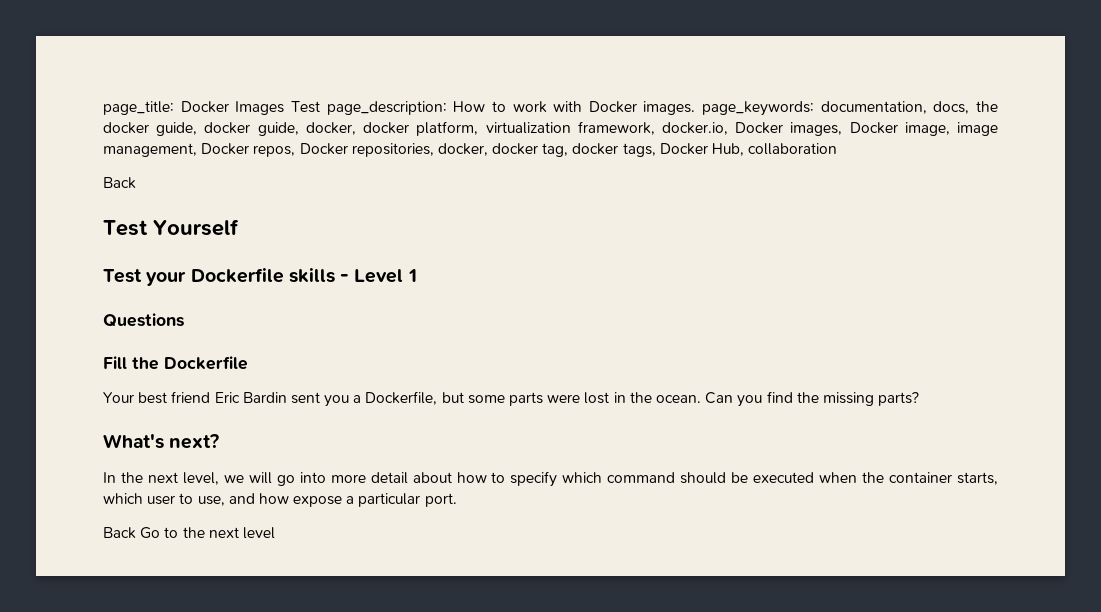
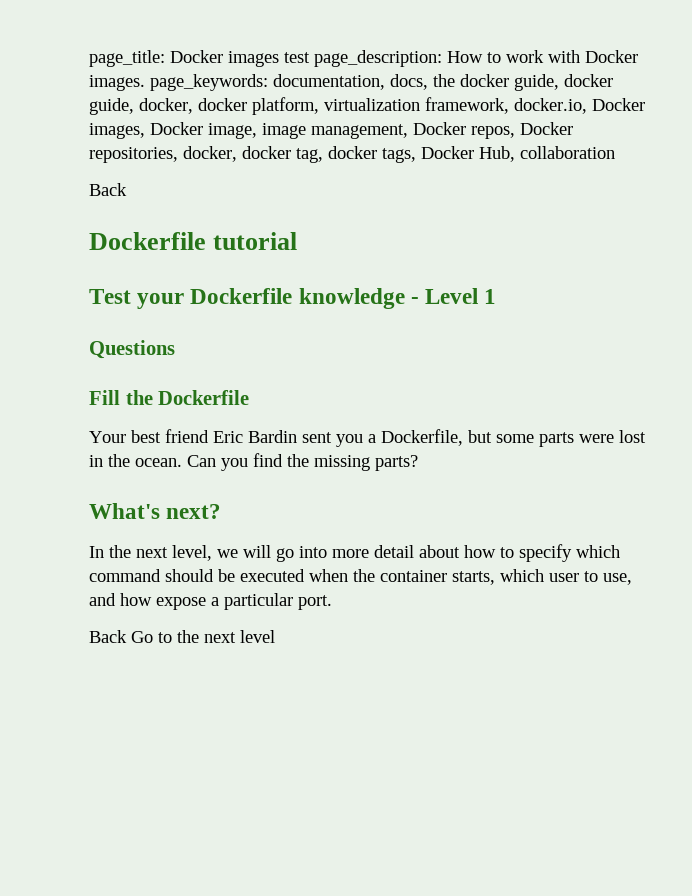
- page_title: Docker Images Test page_description: How to work with Docker images. page_keywords: documentation, docs, the docker guide, docker guide, docker, docker platform, virtualization framework, docker.io, Docker images, Docker image, image management, Docker repos, Docker repositories, docker, docker tag, docker tags, Docker Hub, collaboration
+ page_title: Docker images test page_description: How to work with Docker images. page_keywords: documentation, docs, the docker guide, docker guide, docker, docker platform, virtualization framework, docker.io, Docker images, Docker image, image management, Docker repos, Docker repositories, docker, docker tag, docker tags, Docker Hub, collaboration
- Test Yourself
+ Dockerfile tutorial
- Test your Dockerfile skills - Level 1
+ Test your Dockerfile knowledge - Level 1

